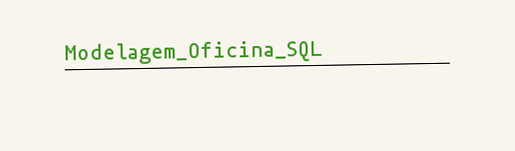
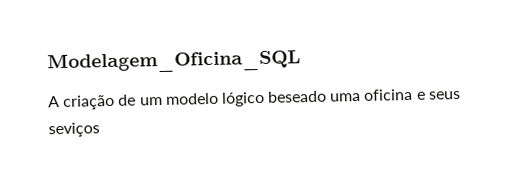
+ A criação de um modelo lógico beseado uma oficina e seus seviços

